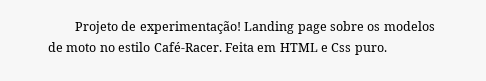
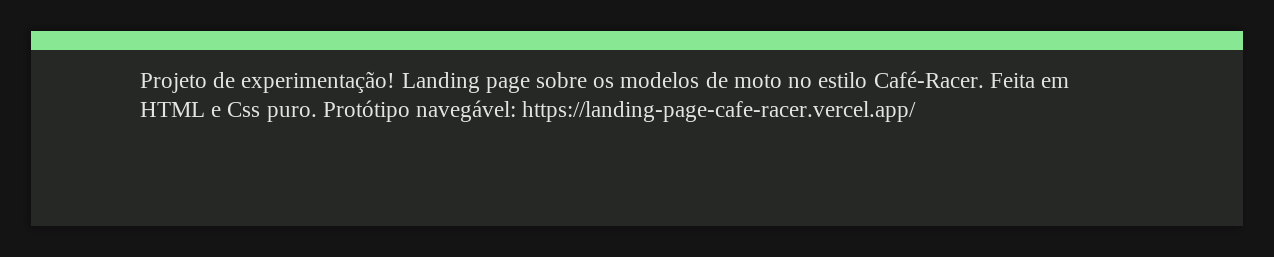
+ Protótipo navegável: https://landing-page-cafe-racer.vercel.app/

